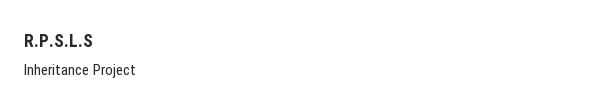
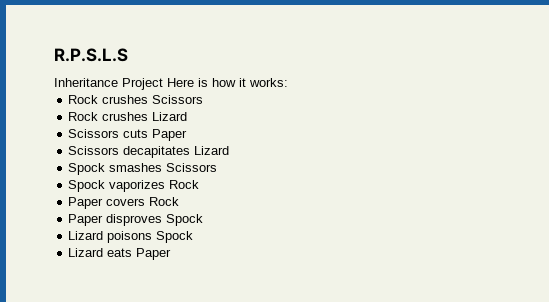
- Inheritance Project
+ Inheritance Project Here is how it works:
+ Rock crushes Scissors
+ Rock crushes Lizard
+ Scissors cuts Paper
+ Scissors decapitates Lizard
+ Spock smashes Scissors
+ Spock vaporizes Rock
+ Paper covers Rock
+ Paper disproves Spock
+ Lizard poisons Spock
+ Lizard eats Paper

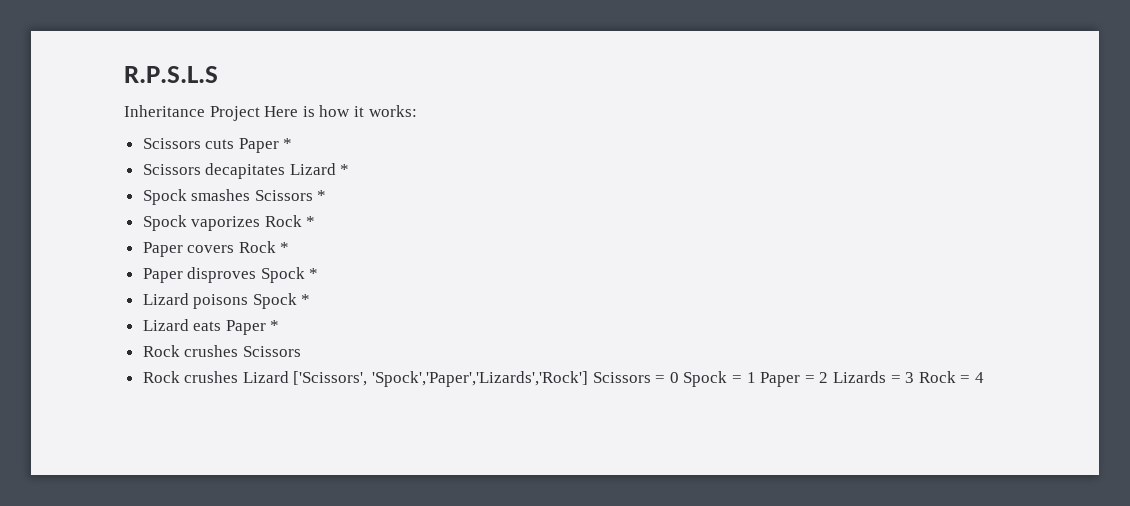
+ Scissors cuts Paper *
+ Scissors decapitates Lizard *
+ Spock smashes Scissors *
+ Spock vaporizes Rock *
+ Paper covers Rock *
+ Paper disproves Spock *
+ Lizard poisons Spock *
+ Lizard eats Paper *
- Rock crushes Lizard
- Scissors cuts Paper
- Scissors decapitates Lizard
- Spock smashes Scissors
- Spock vaporizes Rock
- Paper covers Rock
- Paper disproves Spock
- Lizard poisons Spock
- Lizard eats Paper
+ Rock crushes Lizard ['Scissors', 'Spock','Paper','Lizards','Rock'] Scissors = 0 Spock = 1 Paper = 2 Lizards = 3 Rock = 4

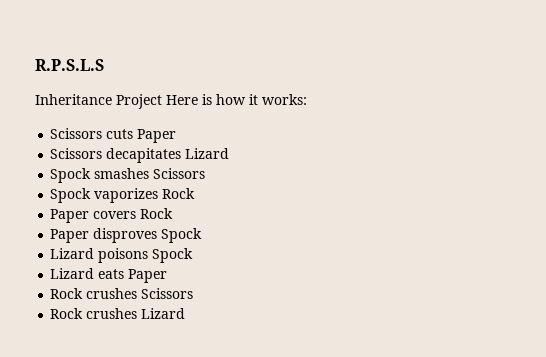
- Scissors cuts Paper *
+ Scissors cuts Paper
- Scissors decapitates Lizard *
+ Scissors decapitates Lizard
- Spock smashes Scissors *
+ Spock smashes Scissors
- Spock vaporizes Rock *
+ Spock vaporizes Rock
- Paper covers Rock *
+ Paper covers Rock
- Paper disproves Spock *
+ Paper disproves Spock
- Lizard poisons Spock *
+ Lizard poisons Spock
- Lizard eats Paper *
+ Lizard eats Paper
- Rock crushes Lizard ['Scissors', 'Spock','Paper','Lizards','Rock'] Scissors = 0 Spock = 1 Paper = 2 Lizards = 3 Rock = 4
+ Rock crushes Lizard

